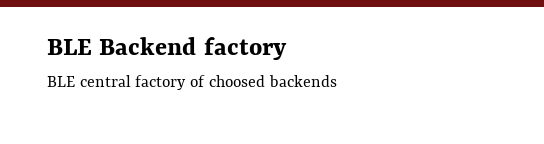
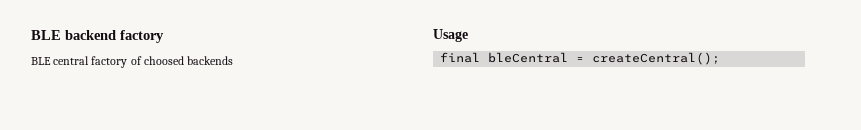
- BLE Backend factory
+ BLE backend factory
+ Usage
+ final bleCentral = createCentral();

